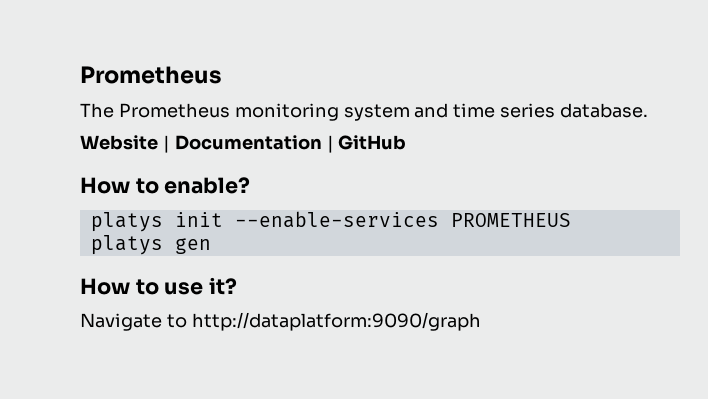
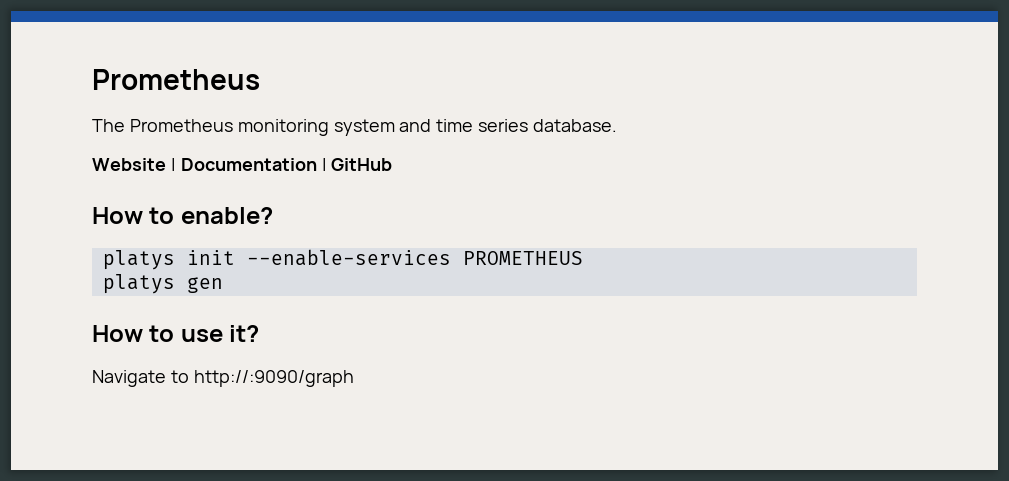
- Navigate to http://dataplatform:9090/graph
+ Navigate to http://:9090/graph

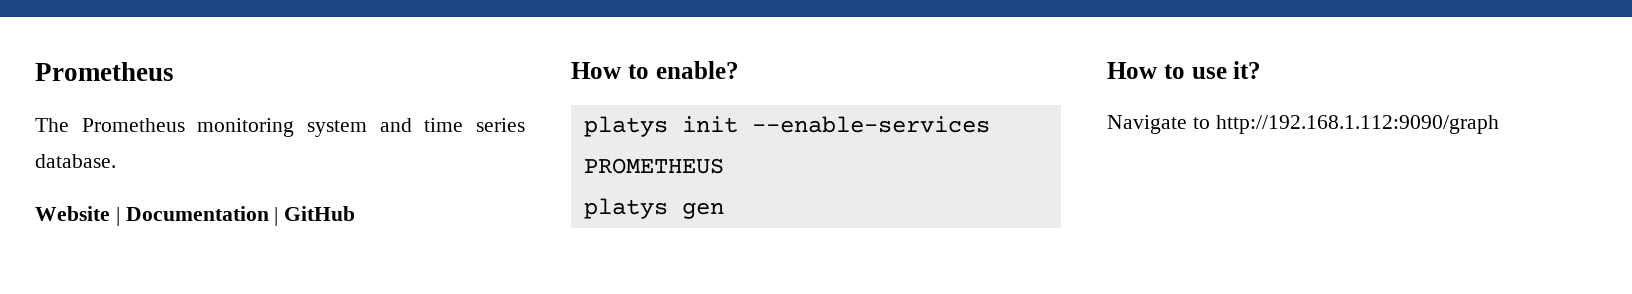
- Navigate to http://:9090/graph
+ Navigate to http://192.168.1.112:9090/graph

